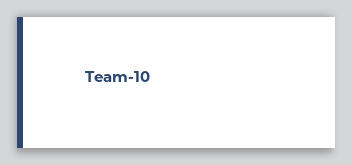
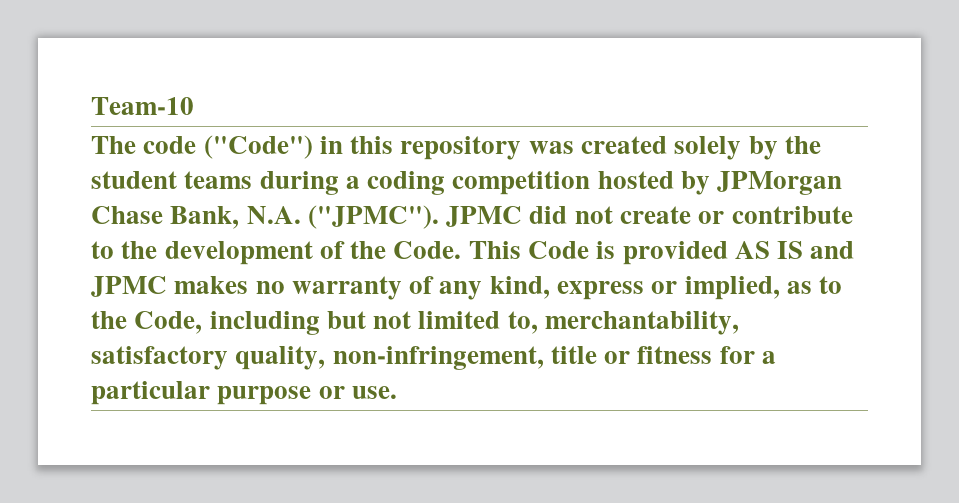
+ The code ("Code") in this repository was created solely by the student teams during a coding competition hosted by JPMorgan Chase Bank, N.A. ("JPMC"). JPMC did not create or contribute to the development of the Code. This Code is provided AS IS and JPMC makes no warranty of any kind, express or implied, as to the Code, including but not limited to, merchantability, satisfactory quality, non-infringement, title or fitness for a particular purpose or use.

